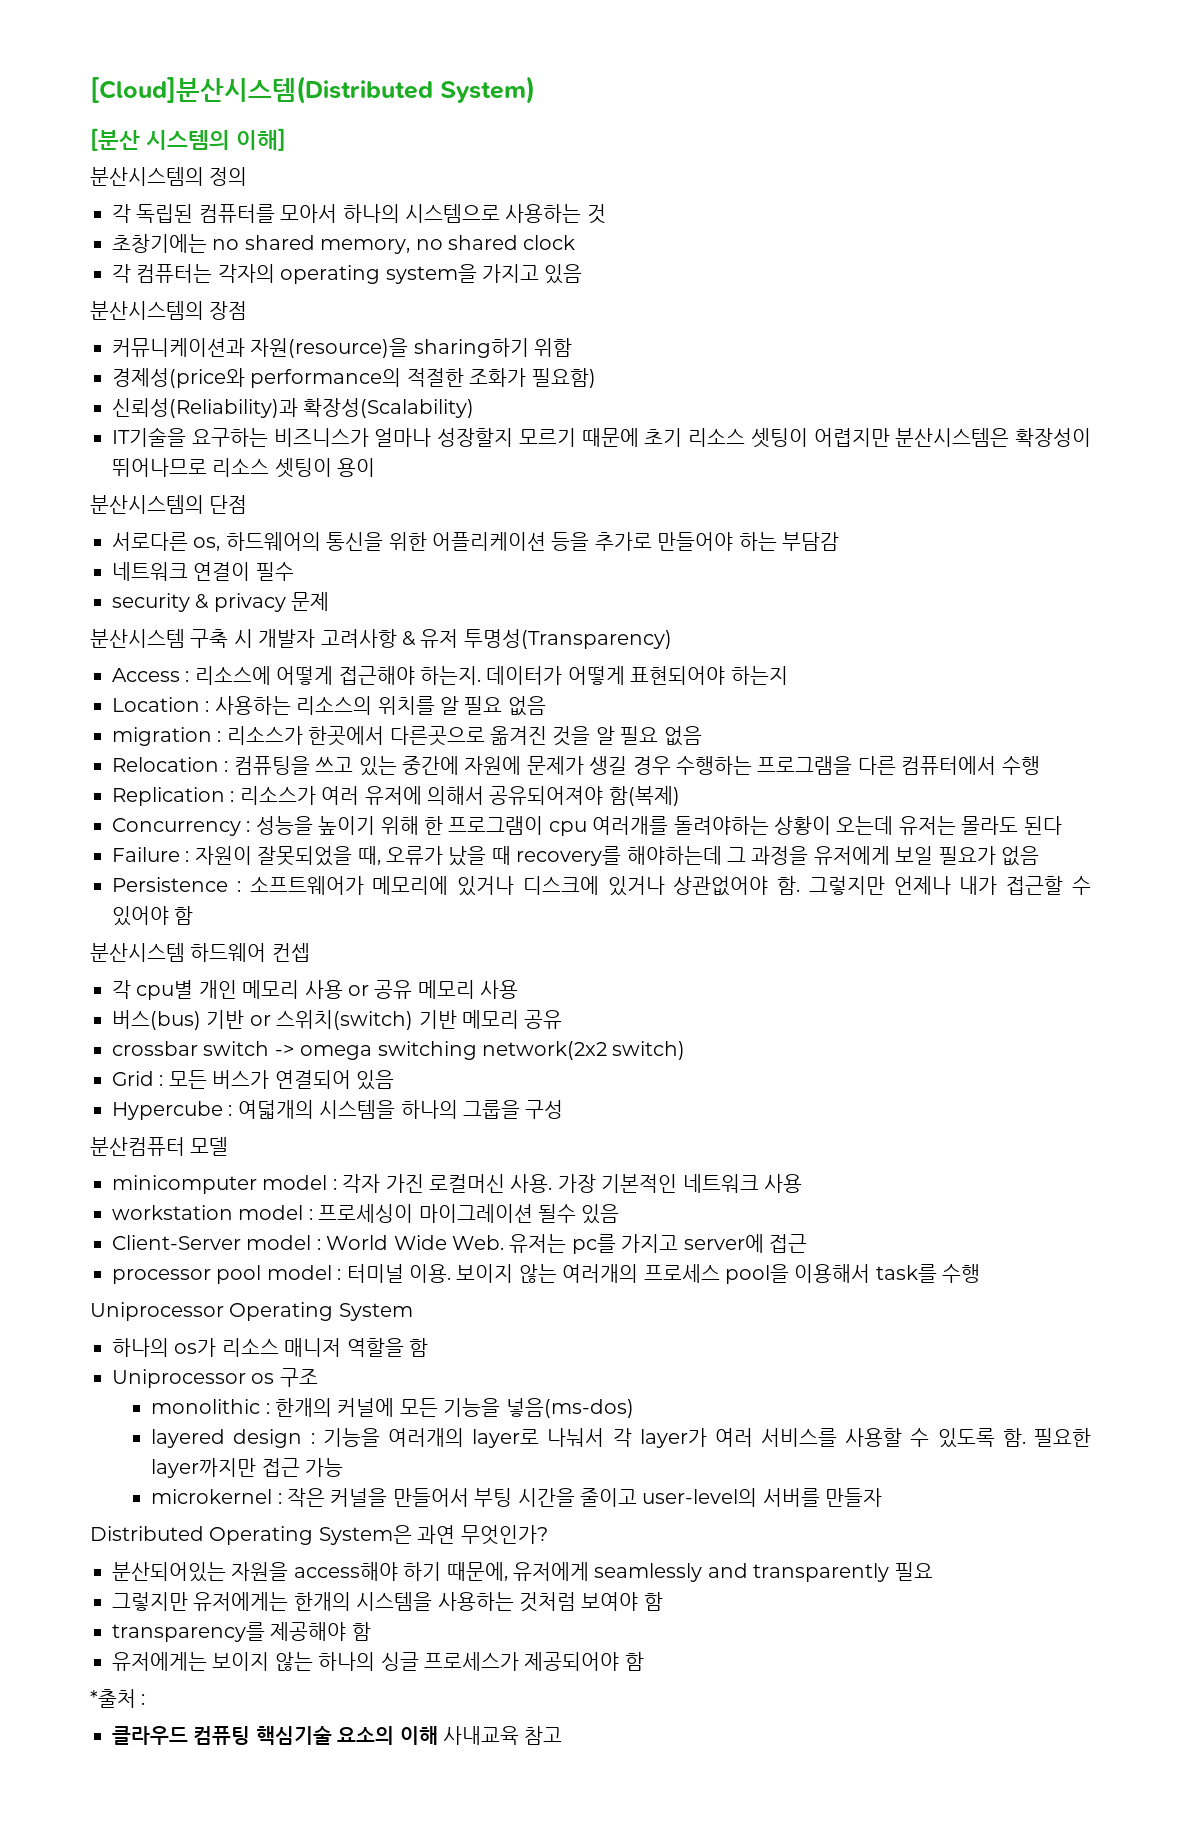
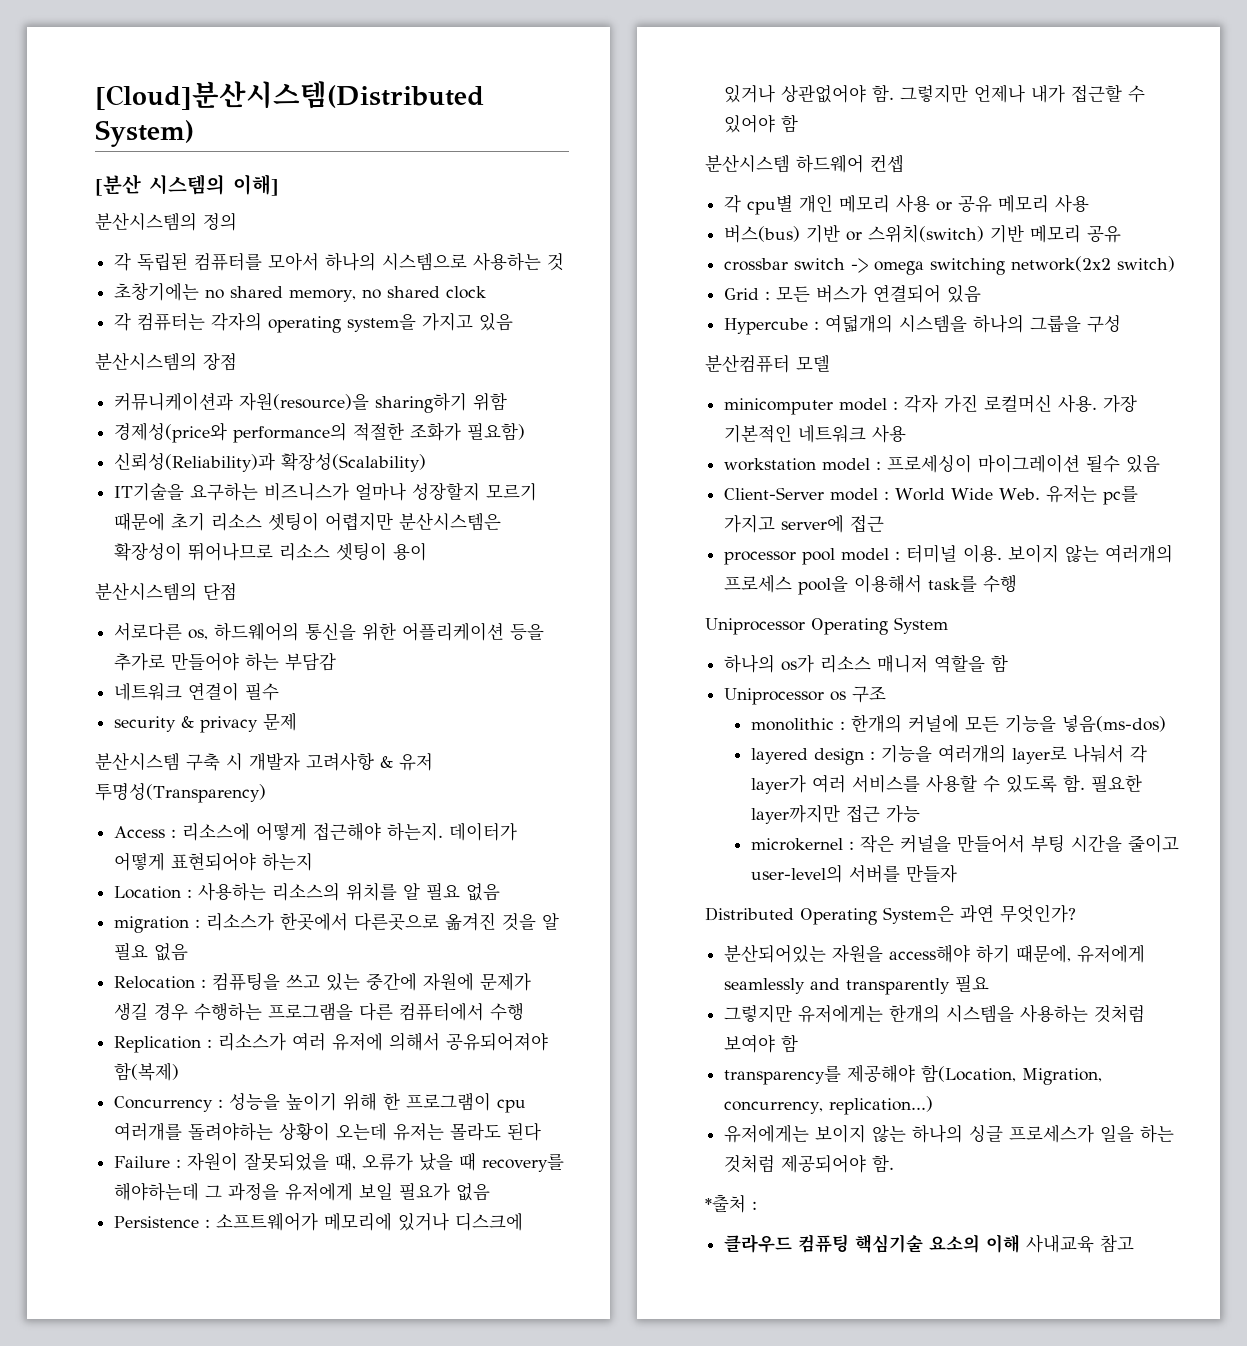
- transparency를 제공해야 함
+ transparency를 제공해야 함(Location, Migration, concurrency, replication...)
- 유저에게는 보이지 않는 하나의 싱글 프로세스가 제공되어야 함
+ 유저에게는 보이지 않는 하나의 싱글 프로세스가 일을 하는 것처럼 제공되어야 함.

